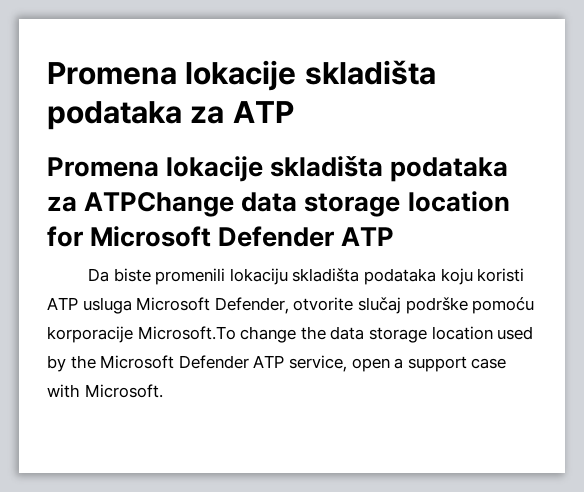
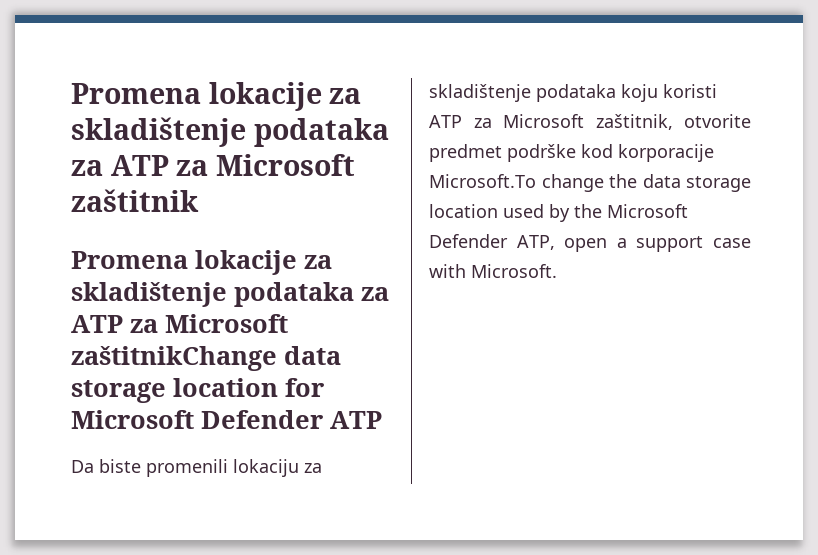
- Promena lokacije skladišta podataka za ATP
- Promena lokacije skladišta podataka za ATPChange data storage location for Microsoft Defender ATP
+ Promena lokacije za skladištenje podataka za ATP za Microsoft zaštitnik
+ Promena lokacije za skladištenje podataka za ATP za Microsoft zaštitnikChange data storage location for Microsoft Defender ATP
- Da biste promenili lokaciju skladišta podataka koju koristi ATP usluga Microsoft Defender, otvorite slučaj podrške pomoću korporacije Microsoft.To change the data storage location used by the Microsoft Defender ATP service, open a support case with Microsoft.
+ Da biste promenili lokaciju za skladištenje podataka koju koristi ATP za Microsoft zaštitnik, otvorite predmet podrške kod korporacije Microsoft.To change the data storage location used by the Microsoft Defender ATP, open a support case with Microsoft.

